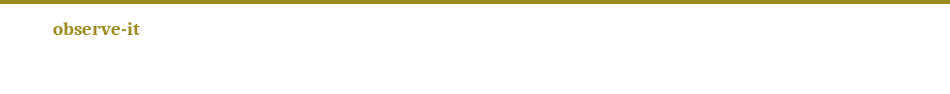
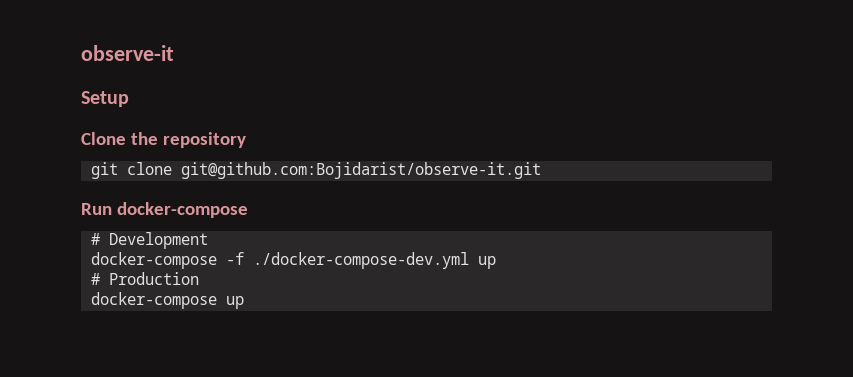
+ Setup
+ Clone the repository
+ git clone git@github.com:Bojidarist/observe-it.git
+ Run docker-compose
+ # Development
+ docker-compose -f ./docker-compose-dev.yml up
+ # Production
+ docker-compose up

